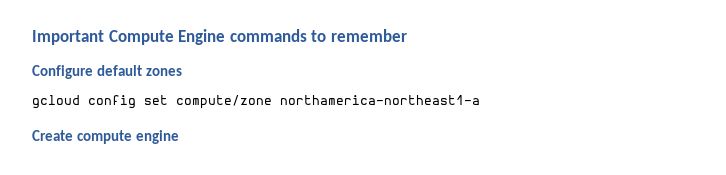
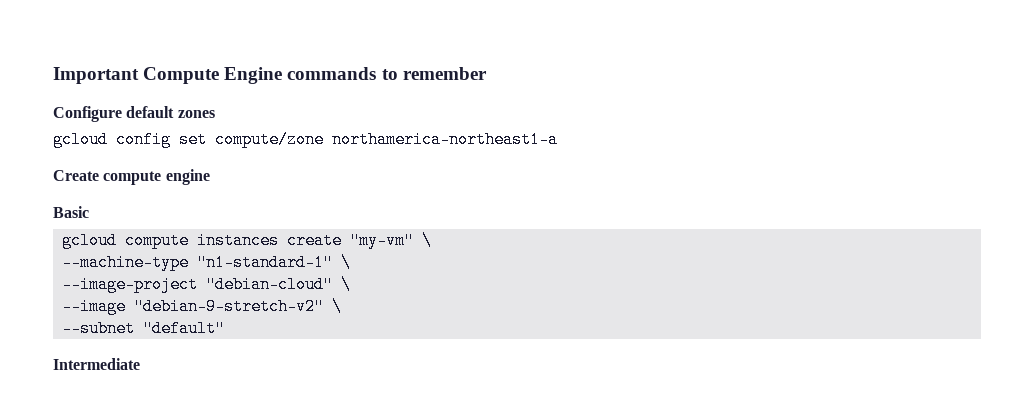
+ Basic
+ gcloud compute instances create "my-vm" \
+ --machine-type "n1-standard-1" \
+ --image-project "debian-cloud" \
+ --image "debian-9-stretch-v2" \
+ --subnet "default"
+ Intermediate

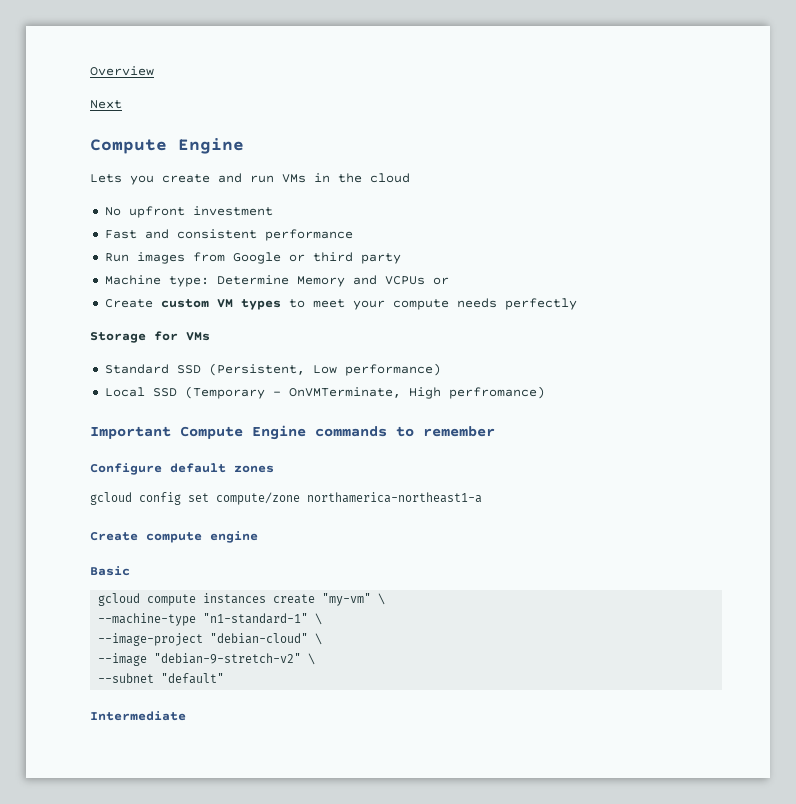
+ Overview
+ Next
+ Compute Engine
+ Lets you create and run VMs in the cloud
+ No upfront investment
+ Fast and consistent performance
+ Run images from Google or third party
+ Machine type: Determine Memory and VCPUs or
+ Create custom VM types to meet your compute needs perfectly
+ Storage for VMs
+ Standard SSD (Persistent, Low performance)
+ Local SSD (Temporary - OnVMTerminate, High perfromance)

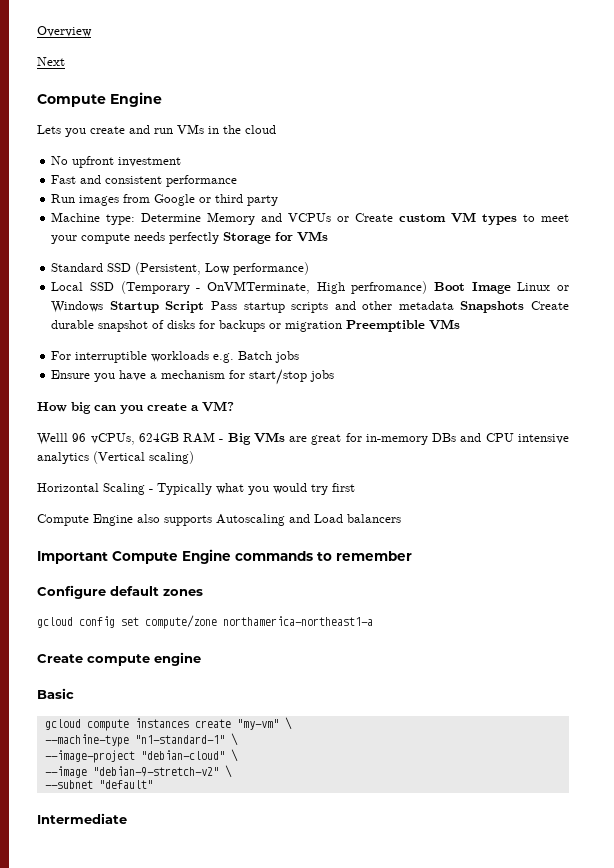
- Machine type: Determine Memory and VCPUs or
- Create custom VM types to meet your compute needs perfectly
- Storage for VMs
+ Machine type: Determine Memory and VCPUs or Create custom VM types to meet your compute needs perfectly Storage for VMs
- Local SSD (Temporary - OnVMTerminate, High perfromance)
+ Local SSD (Temporary - OnVMTerminate, High perfromance) Boot Image Linux or Windows Startup Script Pass startup scripts and other metadata Snapshots Create durable snapshot of disks for backups or migration Preemptible VMs
+ For interruptible workloads e.g. Batch jobs
+ Ensure you have a mechanism for start/stop jobs
+ How big can you create a VM?
+ Welll 96 vCPUs, 624GB RAM - Big VMs are great for in-memory DBs and CPU intensive analytics (Vertical scaling)
+ Horizontal Scaling - Typically what you would try first
+ Compute Engine also supports Autoscaling and Load balancers

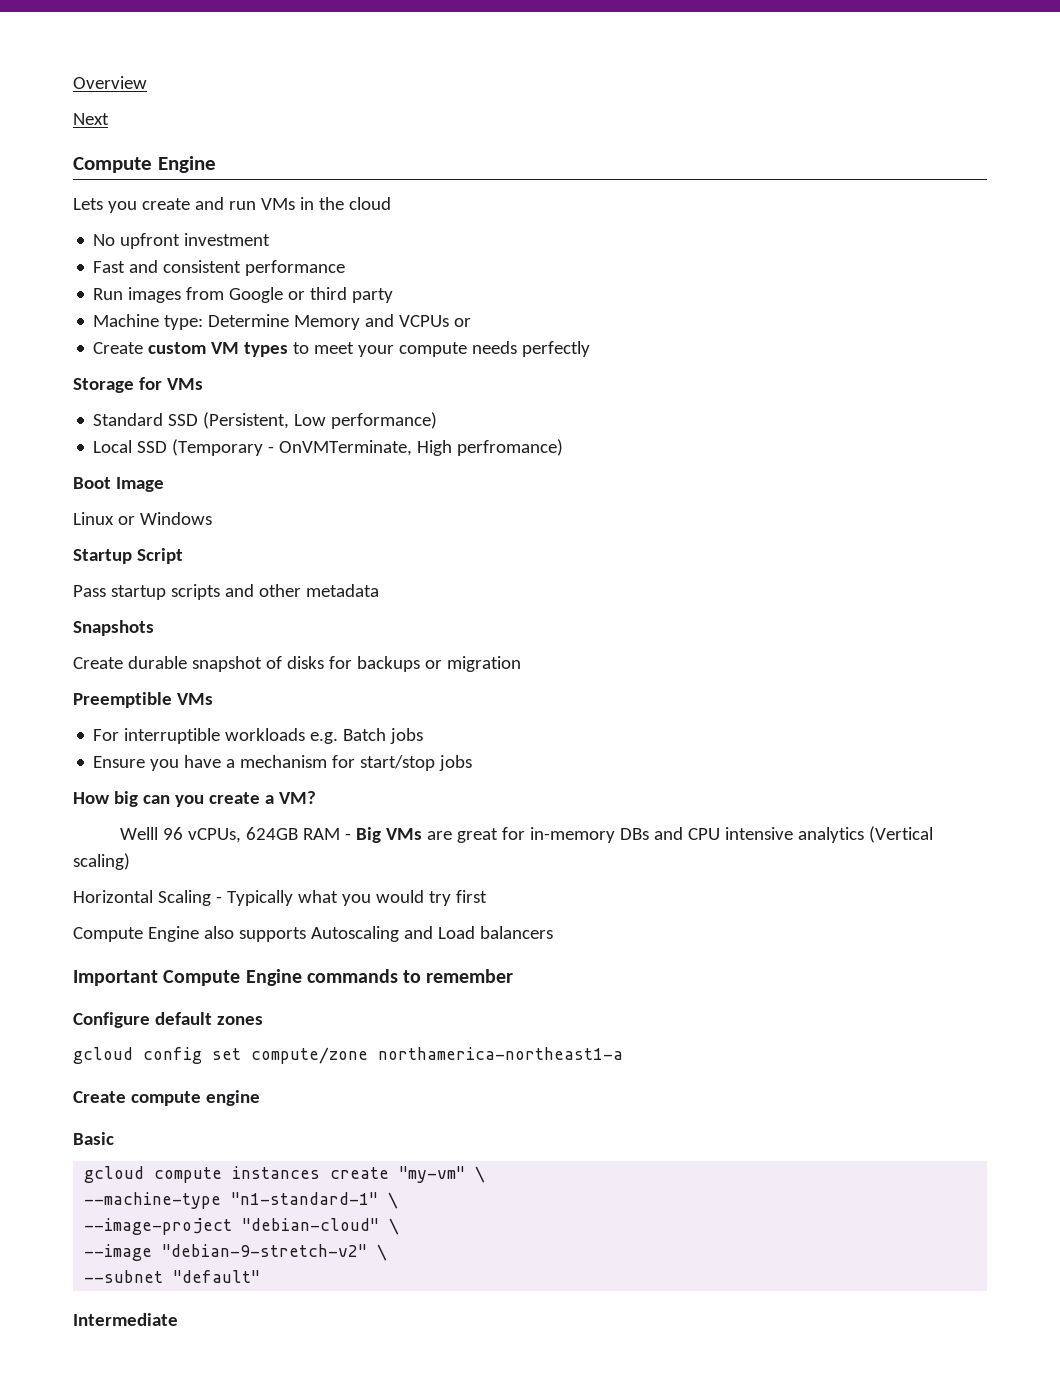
- Machine type: Determine Memory and VCPUs or Create custom VM types to meet your compute needs perfectly Storage for VMs
+ Machine type: Determine Memory and VCPUs or
+ Create custom VM types to meet your compute needs perfectly
+ Storage for VMs
- Local SSD (Temporary - OnVMTerminate, High perfromance) Boot Image Linux or Windows Startup Script Pass startup scripts and other metadata Snapshots Create durable snapshot of disks for backups or migration Preemptible VMs
+ Local SSD (Temporary - OnVMTerminate, High perfromance)
+ Boot Image
+ Linux or Windows
+ Startup Script
+ Pass startup scripts and other metadata
+ Snapshots
+ Create durable snapshot of disks for backups or migration
+ Preemptible VMs

